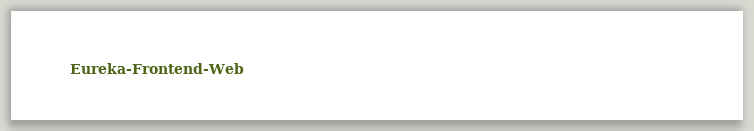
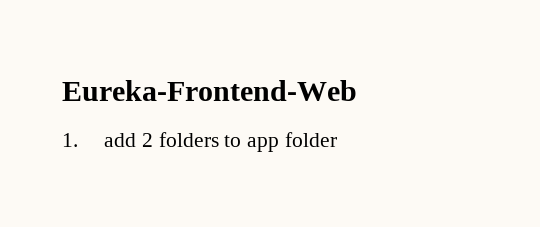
+ 1. add 2 folders to app folder

